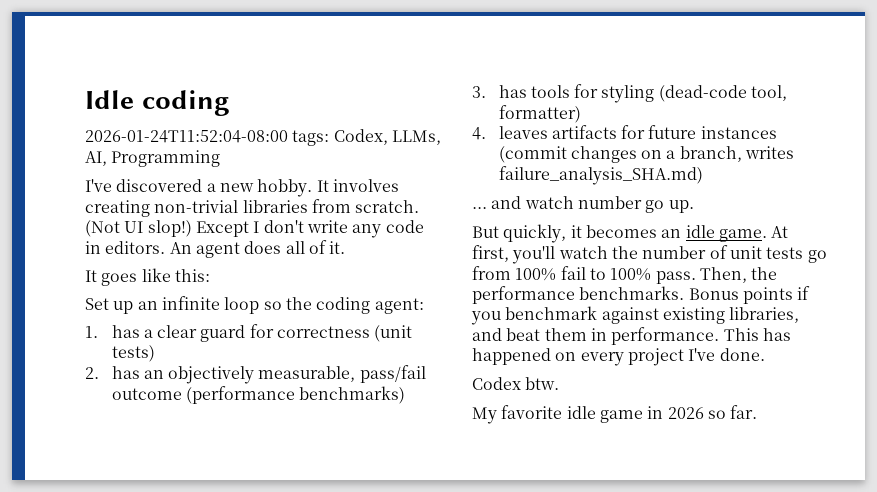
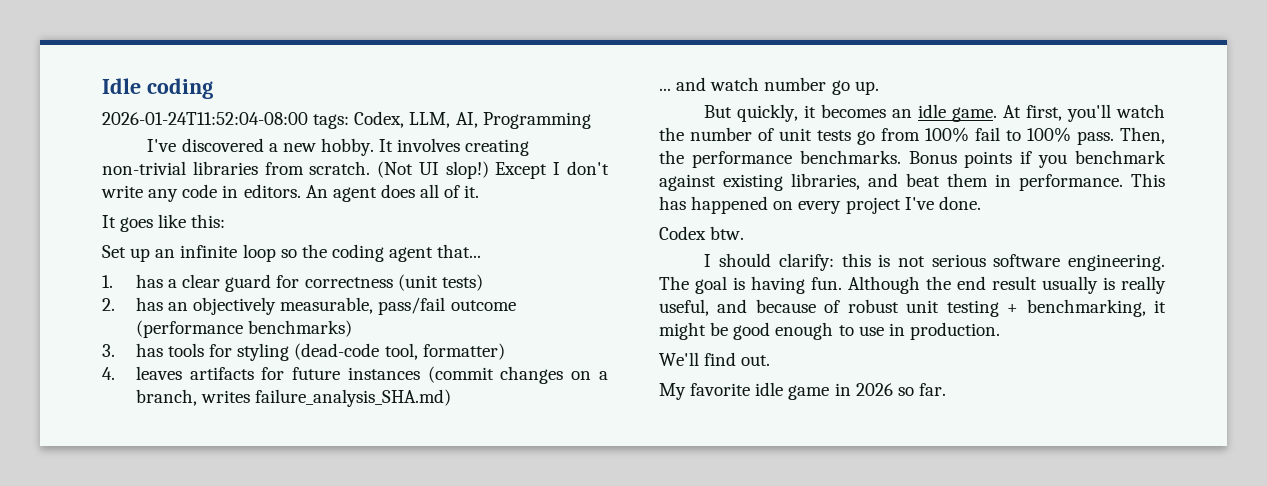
- 2026-01-24T11:52:04-08:00 tags: Codex, LLMs, AI, Programming
+ 2026-01-24T11:52:04-08:00 tags: Codex, LLM, AI, Programming
- Set up an infinite loop so the coding agent:
+ Set up an infinite loop so the coding agent that...
+ I should clarify: this is not serious software engineering. The goal is having fun. Although the end result usually is really useful, and because of robust unit testing + benchmarking, it might be good enough to use in production.
+ We'll find out.

